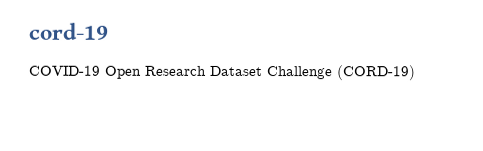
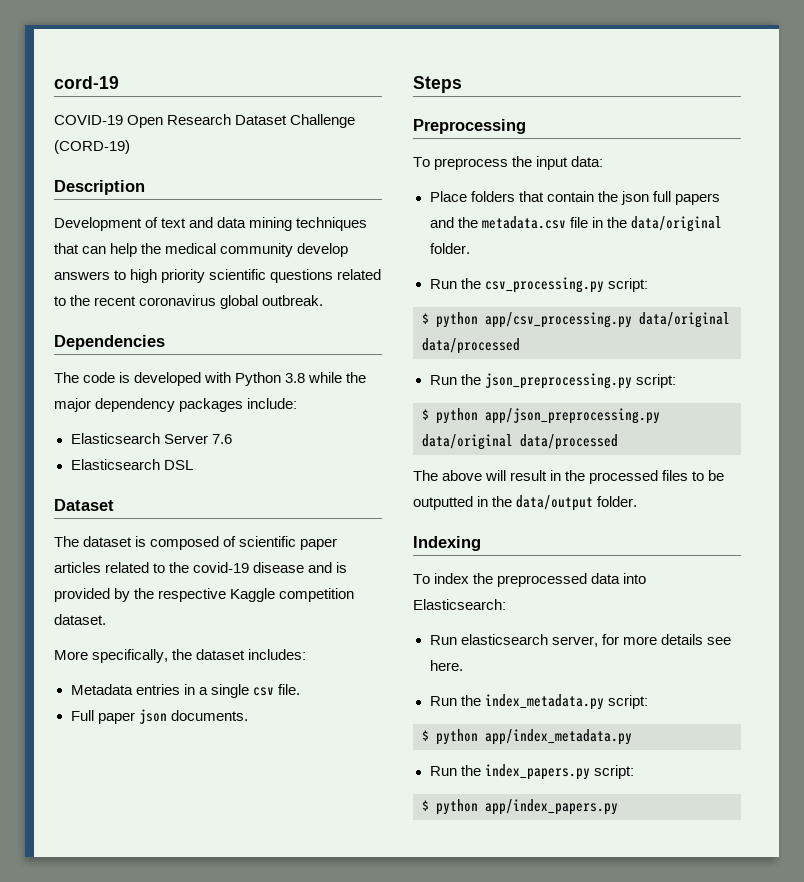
+ Description
+ Development of text and data mining techniques that can help the medical community develop answers to high priority scientific questions related to the recent coronavirus global outbreak.
+ Dependencies
+ The code is developed with Python 3.8 while the major dependency packages include:
+ Elasticsearch Server 7.6
+ Elasticsearch DSL
+ Dataset
+ The dataset is composed of scientific paper articles related to the covid-19 disease and is provided by the respective Kaggle competition dataset.
+ More specifically, the dataset includes:
+ Metadata entries in a single csv file.
+ Full paper json documents.
+ Steps
+ Preprocessing
+ To preprocess the input data:
+ Place folders that contain the json full papers and the metadata.csv file in the data/original folder.
+ Run the csv_processing.py script:
+ $ python app/csv_processing.py data/original data/processed
+ Run the json_preprocessing.py script:
+ $ python app/json_preprocessing.py data/original data/processed
+ The above will result in the processed files to be outputted in the data/output folder.
+ Indexing
+ To index the preprocessed data into Elasticsearch:
+ Run elasticsearch server, for more details see here.
+ Run the index_metadata.py script:
+ $ python app/index_metadata.py
+ Run the index_papers.py script:
+ $ python app/index_papers.py

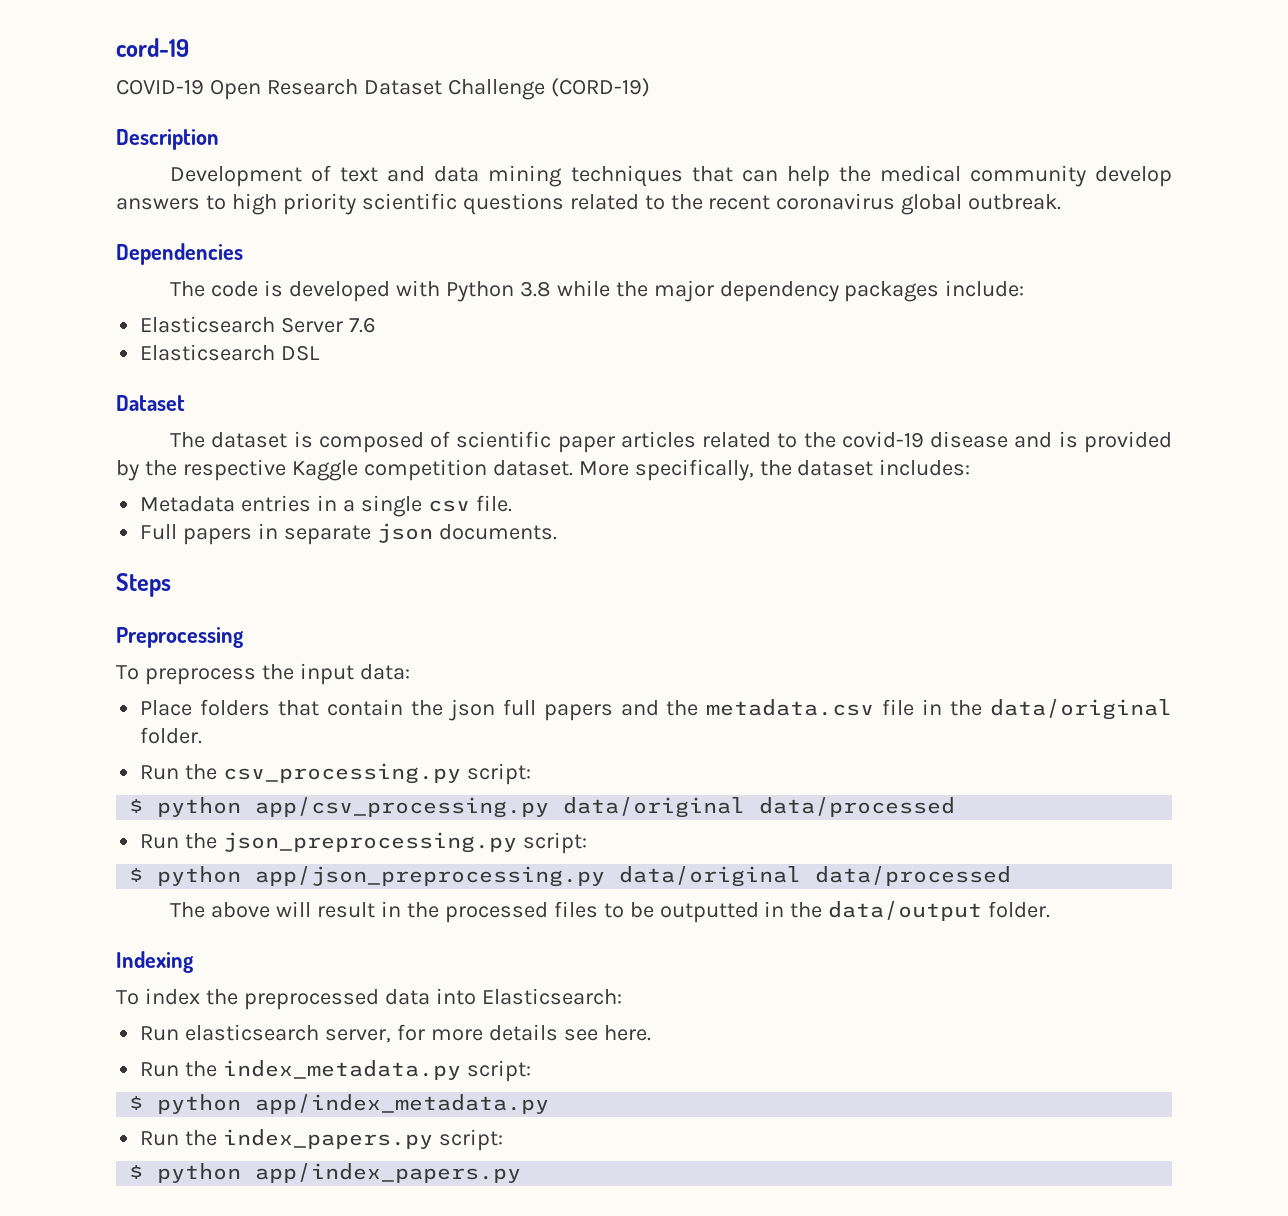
- The dataset is composed of scientific paper articles related to the covid-19 disease and is provided by the respective Kaggle competition dataset.
- More specifically, the dataset includes:
+ The dataset is composed of scientific paper articles related to the covid-19 disease and is provided by the respective Kaggle competition dataset. More specifically, the dataset includes:
- Full paper json documents.
+ Full papers in separate json documents.

